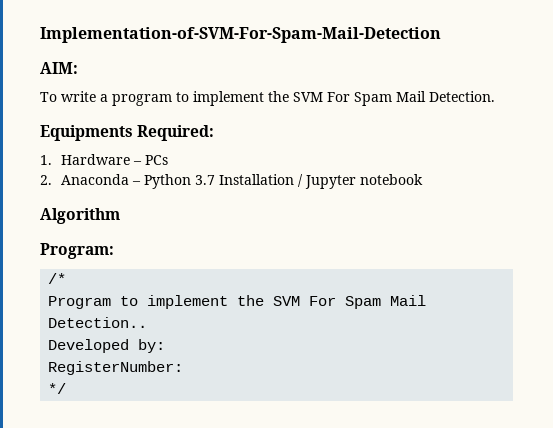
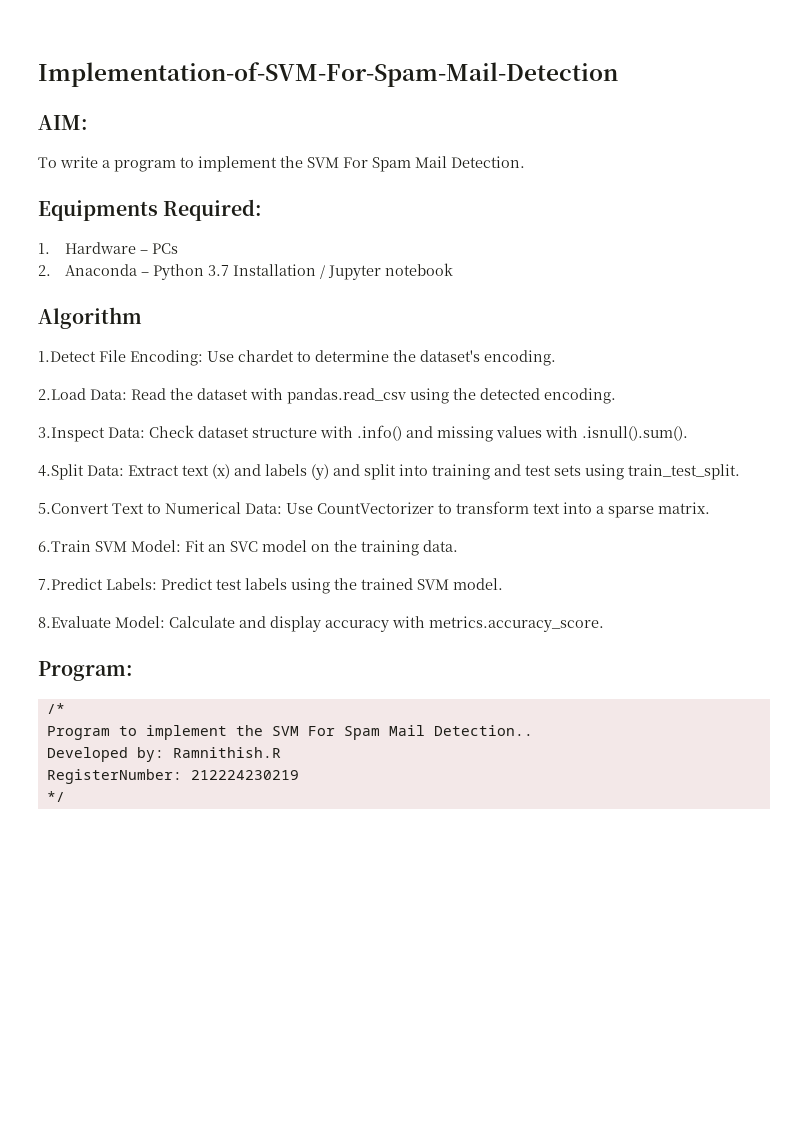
+ 1.Detect File Encoding: Use chardet to determine the dataset's encoding.
+ 2.Load Data: Read the dataset with pandas.read_csv using the detected encoding.
+ 3.Inspect Data: Check dataset structure with .info() and missing values with .isnull().sum().
+ 4.Split Data: Extract text (x) and labels (y) and split into training and test sets using train_test_split.
+ 5.Convert Text to Numerical Data: Use CountVectorizer to transform text into a sparse matrix.
+ 6.Train SVM Model: Fit an SVC model on the training data.
+ 7.Predict Labels: Predict test labels using the trained SVM model.
+ 8.Evaluate Model: Calculate and display accuracy with metrics.accuracy_score.
- Developed by:
+ Developed by: Ramnithish.R
- RegisterNumber:
+ RegisterNumber: 212224230219

